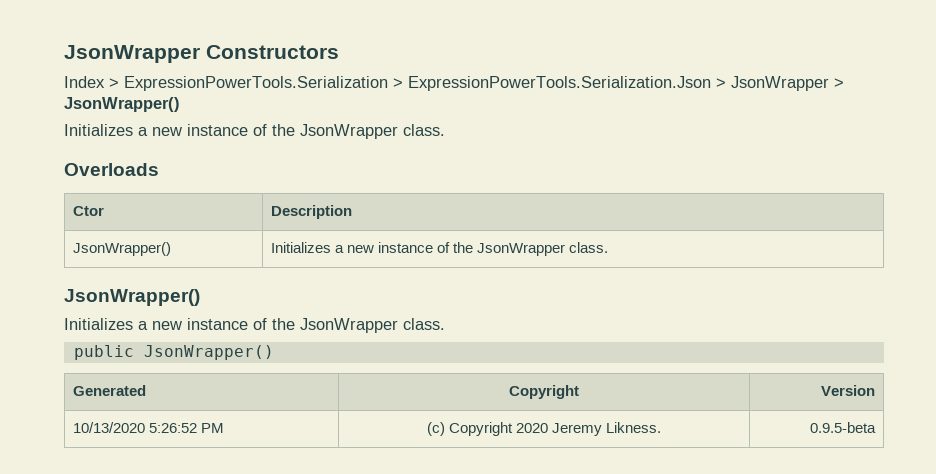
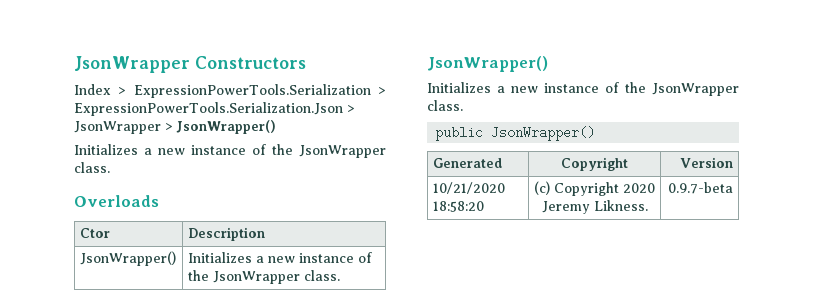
- 10/13/2020 5:26:52 PM | (c) Copyright 2020 Jeremy Likness. | 0.9.5-beta
+ 10/21/2020 18:58:20 | (c) Copyright 2020 Jeremy Likness. | 0.9.7-beta

